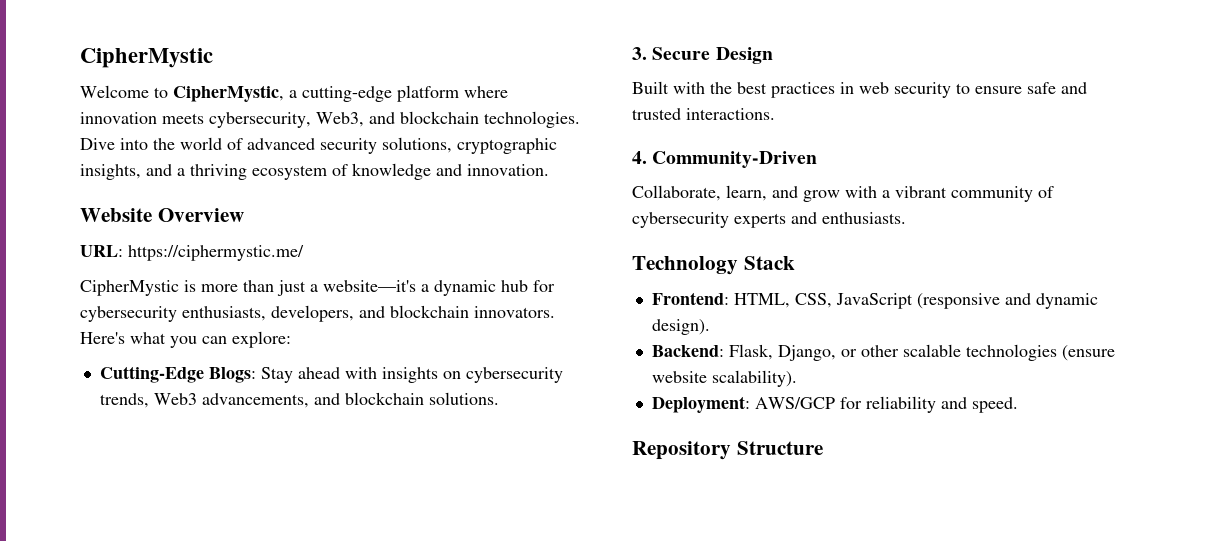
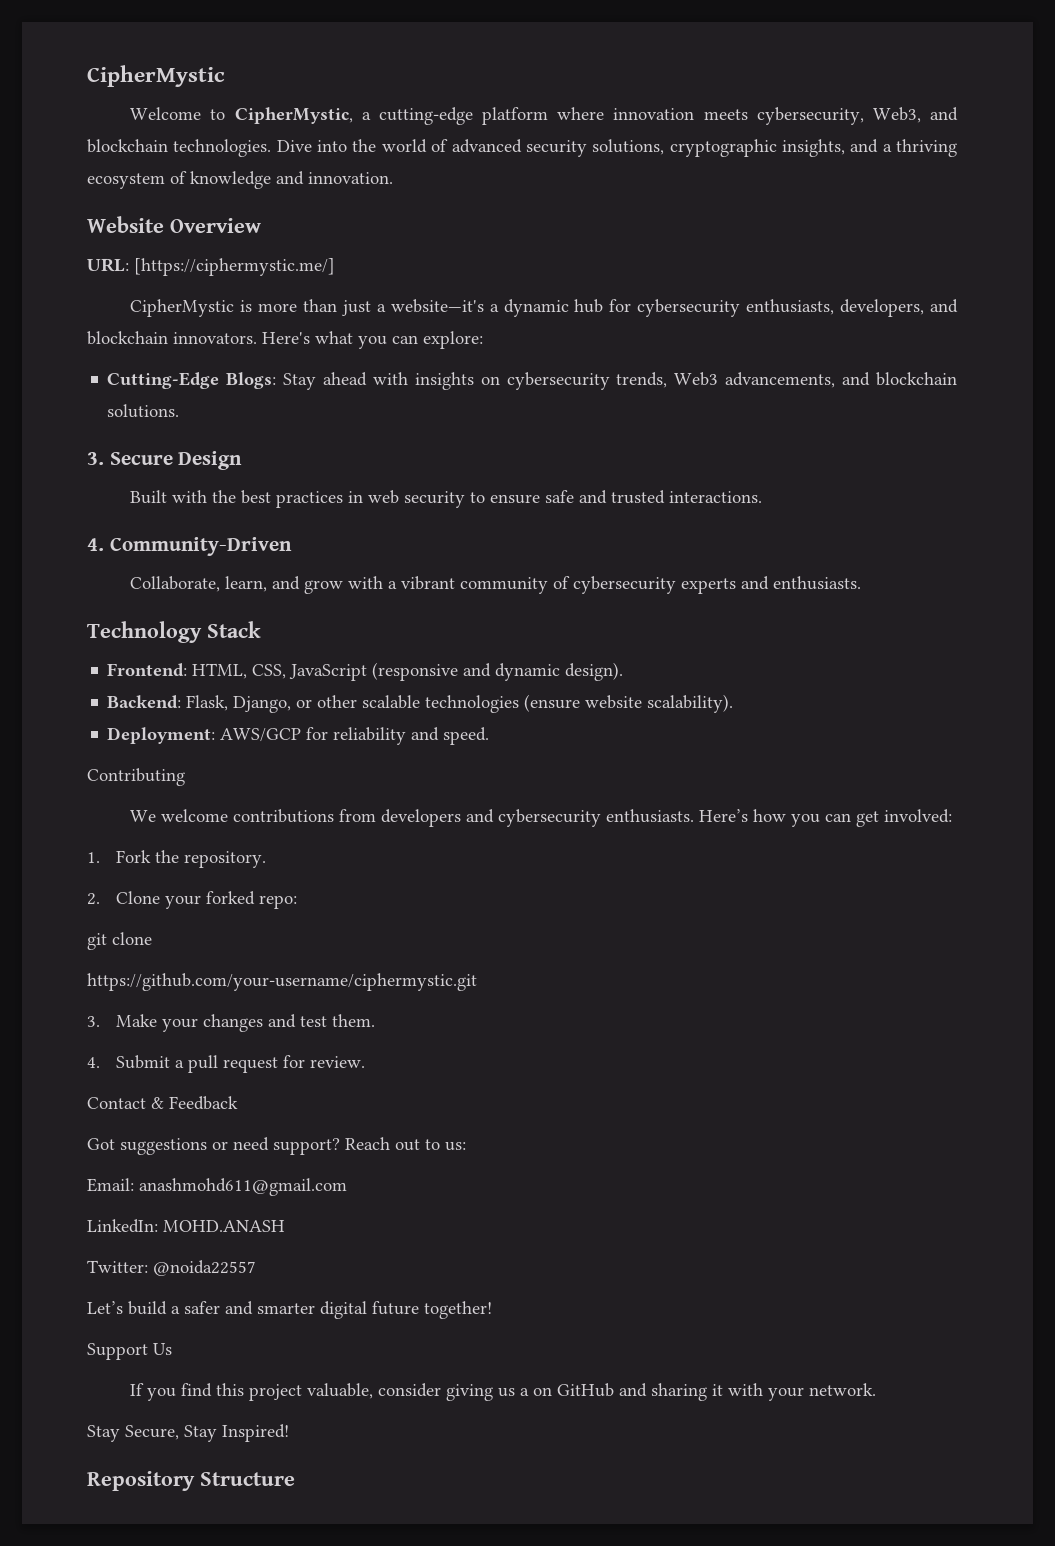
- URL: https://ciphermystic.me/
+ URL: [https://ciphermystic.me/]
+ Contributing
+ We welcome contributions from developers and cybersecurity enthusiasts. Here’s how you can get involved:
+ 1. Fork the repository.
+ 2. Clone your forked repo:
+ git clone
+ https://github.com/your-username/ciphermystic.git
+ 3. Make your changes and test them.
+ 4. Submit a pull request for review.
+ Contact & Feedback
+ Got suggestions or need support? Reach out to us:
+ Email: anashmohd611@gmail.com
+ LinkedIn: MOHD.ANASH
+ Twitter: @noida22557
+ Let’s build a safer and smarter digital future together!
+ Support Us
+ If you find this project valuable, consider giving us a on GitHub and sharing it with your network.
+ Stay Secure, Stay Inspired!

